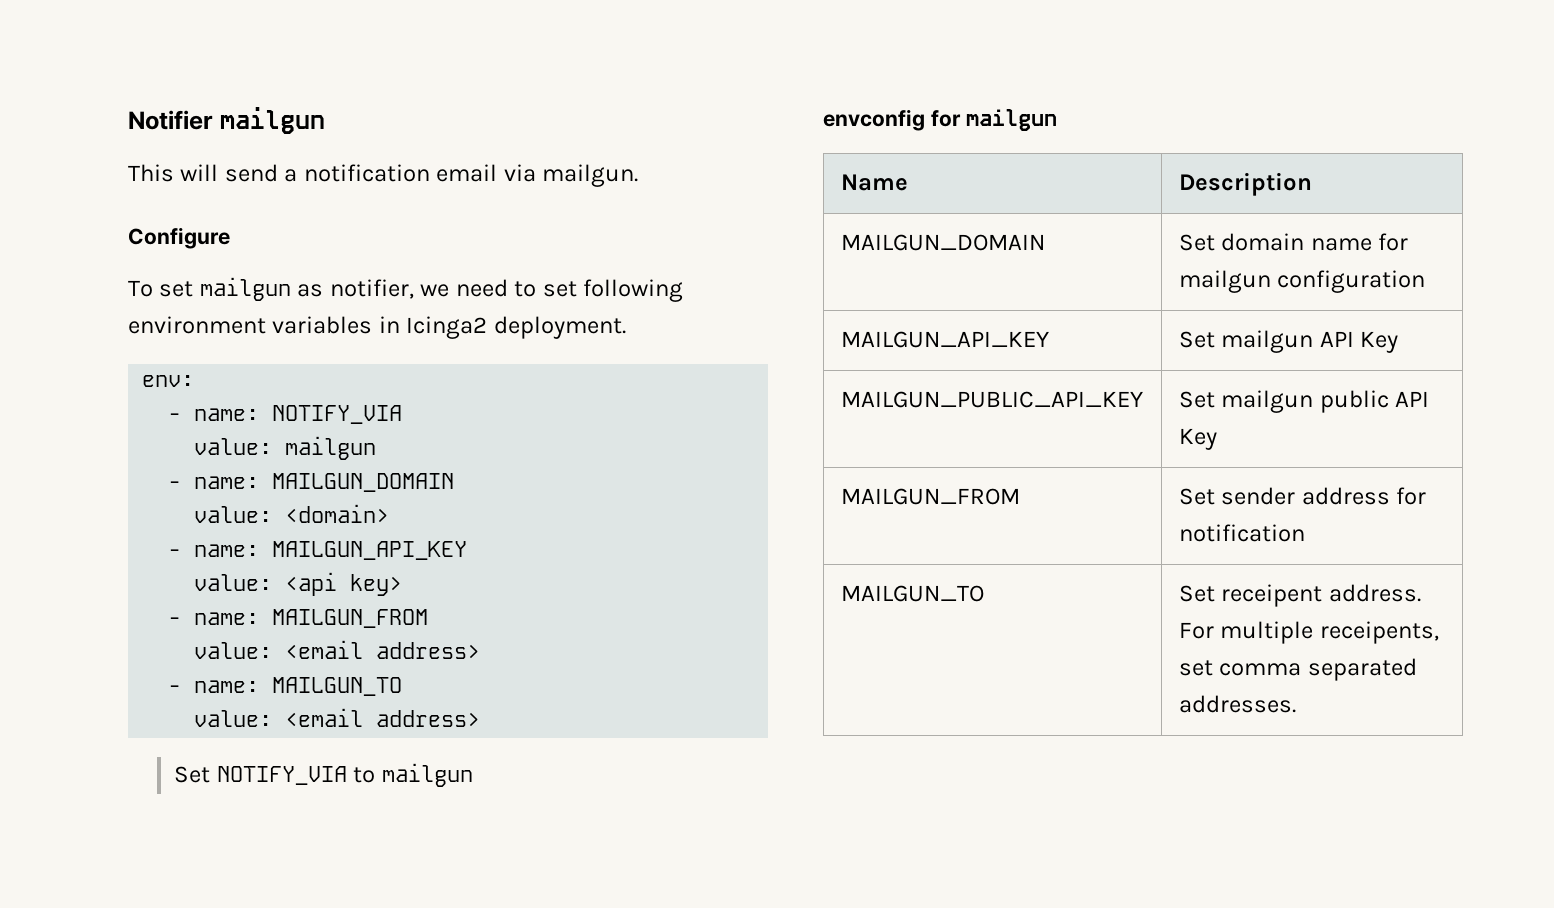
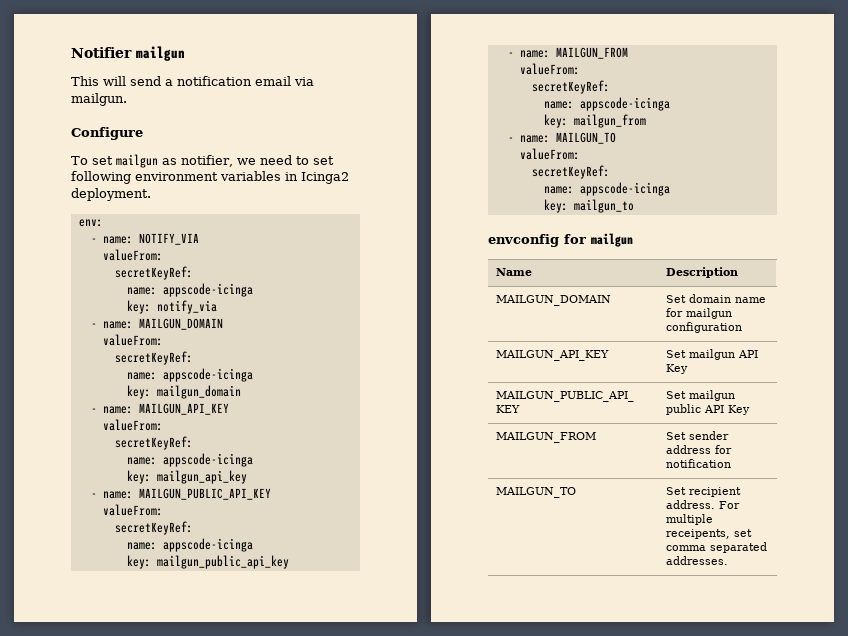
  - name: NOTIFY_VIA
- value: mailgun
+ valueFrom:
+ secretKeyRef:
+ name: appscode-icinga
+ key: notify_via
  - name: MAILGUN_DOMAIN
- value: <domain>
+ valueFrom:
+ secretKeyRef:
+ name: appscode-icinga
+ key: mailgun_domain
  - name: MAILGUN_API_KEY
- value: <api key>
+ valueFrom:
+ secretKeyRef:
+ name: appscode-icinga
+ key: mailgun_api_key
+ - name: MAILGUN_PUBLIC_API_KEY
+ valueFrom:
+ secretKeyRef:
+ name: appscode-icinga
+ key: mailgun_public_api_key
  - name: MAILGUN_FROM
- value: <email address>
+ valueFrom:
+ secretKeyRef:
+ name: appscode-icinga
+ key: mailgun_from
  - name: MAILGUN_TO
- value: <email address>
- Set NOTIFY_VIA to mailgun
+ valueFrom:
+ secretKeyRef:
+ name: appscode-icinga
+ key: mailgun_to
- MAILGUN_TO | Set receipent address. For multiple receipents, set comma separated addresses.
+ MAILGUN_TO | Set recipient address. For multiple receipents, set comma separated addresses.

